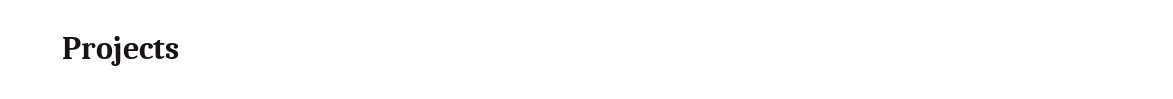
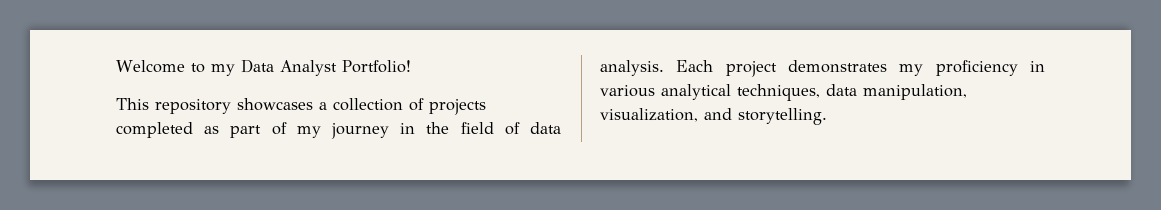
- Projects
+ Welcome to my Data Analyst Portfolio!
+ This repository showcases a collection of projects completed as part of my journey in the field of data analysis. Each project demonstrates my proficiency in various analytical techniques, data manipulation, visualization, and storytelling.

